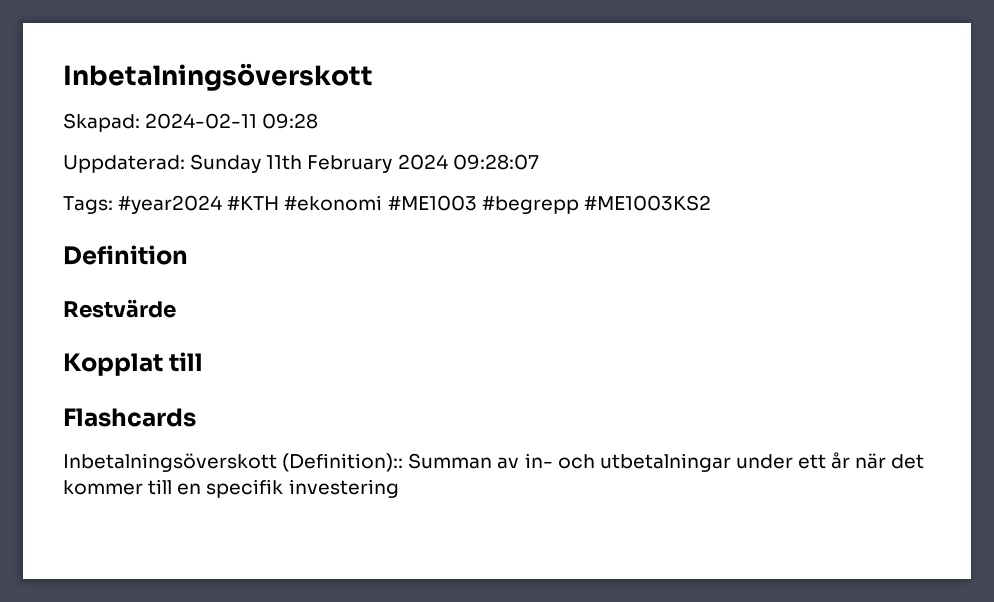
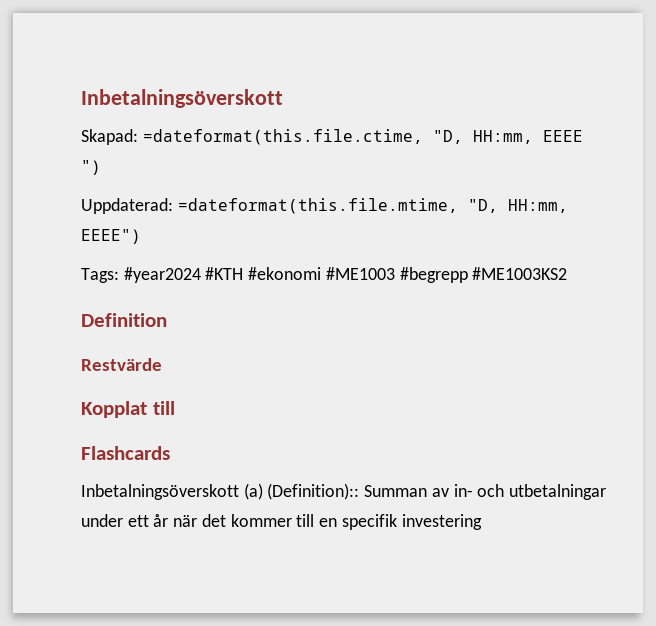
- Skapad: 2024-02-11 09:28
- Uppdaterad: Sunday 11th February 2024 09:28:07
+ Skapad: =dateformat(this.file.ctime, "D, HH:mm, EEEE ")
+ Uppdaterad: =dateformat(this.file.mtime, "D, HH:mm, EEEE")
- Inbetalningsöverskott (Definition):: Summan av in- och utbetalningar under ett år när det kommer till en specifik investering
+ Inbetalningsöverskott (a) (Definition):: Summan av in- och utbetalningar under ett år när det kommer till en specifik investering

